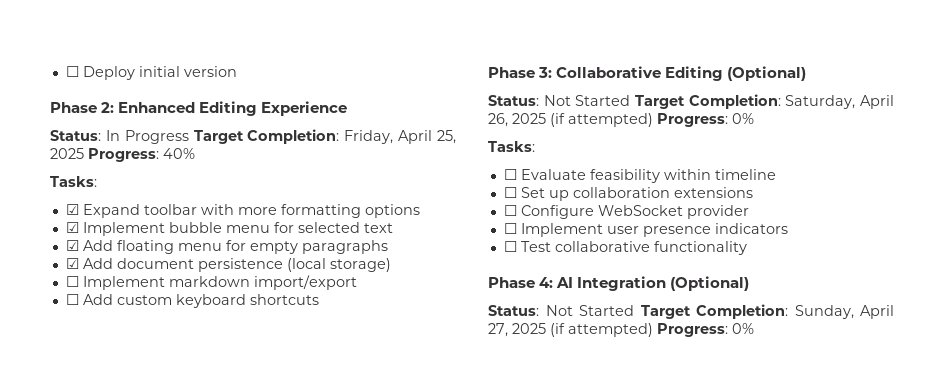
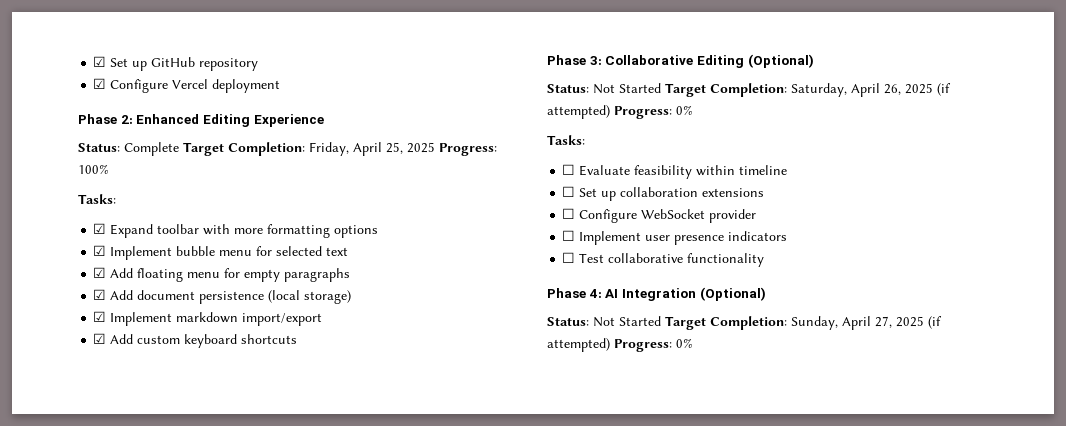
- ☐ Deploy initial version
+ ☑ Set up GitHub repository
+ ☑ Configure Vercel deployment
- Status: In Progress Target Completion: Friday, April 25, 2025 Progress: 40%
+ Status: Complete Target Completion: Friday, April 25, 2025 Progress: 100%
- ☐ Implement markdown import/export
+ ☑ Implement markdown import/export
- ☐ Add custom keyboard shortcuts
+ ☑ Add custom keyboard shortcuts

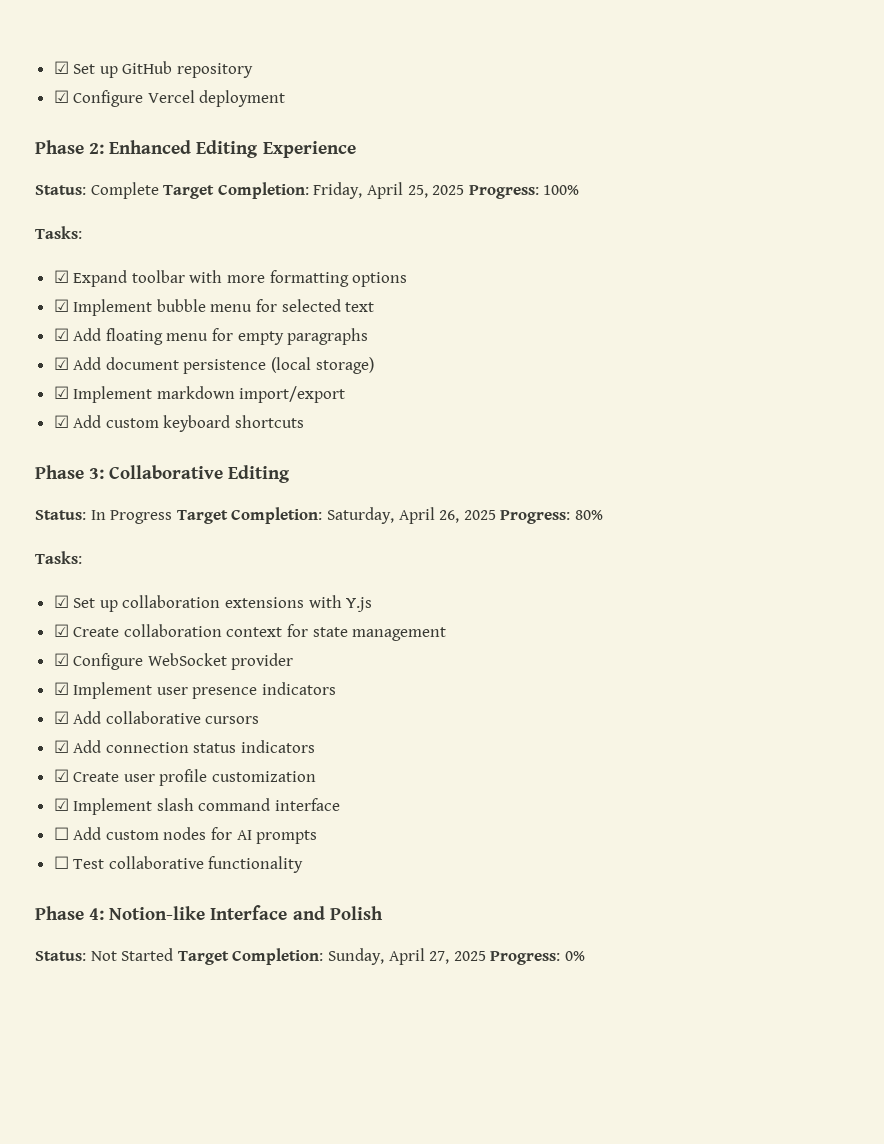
- Phase 3: Collaborative Editing (Optional)
- Status: Not Started Target Completion: Saturday, April 26, 2025 (if attempted) Progress: 0%
+ Phase 3: Collaborative Editing
+ Status: In Progress Target Completion: Saturday, April 26, 2025 Progress: 80%
  Tasks:
- ☐ Evaluate feasibility within timeline
- ☐ Set up collaboration extensions
- ☐ Configure WebSocket provider
+ ☑ Set up collaboration extensions with Y.js
+ ☑ Create collaboration context for state management
+ ☑ Configure WebSocket provider
- ☐ Implement user presence indicators
+ ☑ Implement user presence indicators
+ ☑ Add collaborative cursors
+ ☑ Add connection status indicators
+ ☑ Create user profile customization
+ ☑ Implement slash command interface
+ ☐ Add custom nodes for AI prompts
- Phase 4: AI Integration (Optional)
+ Phase 4: Notion-like Interface and Polish
- Status: Not Started Target Completion: Sunday, April 27, 2025 (if attempted) Progress: 0%
+ Status: Not Started Target Completion: Sunday, April 27, 2025 Progress: 0%

